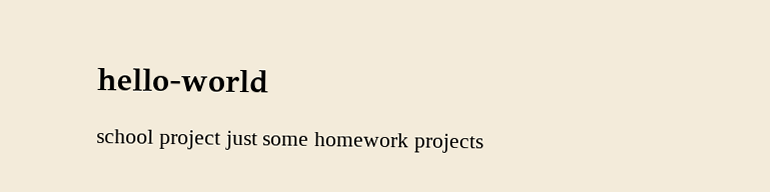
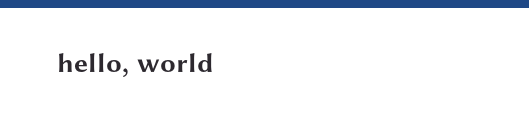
- hello-world
- school project just some homework projects
+ hello, world

